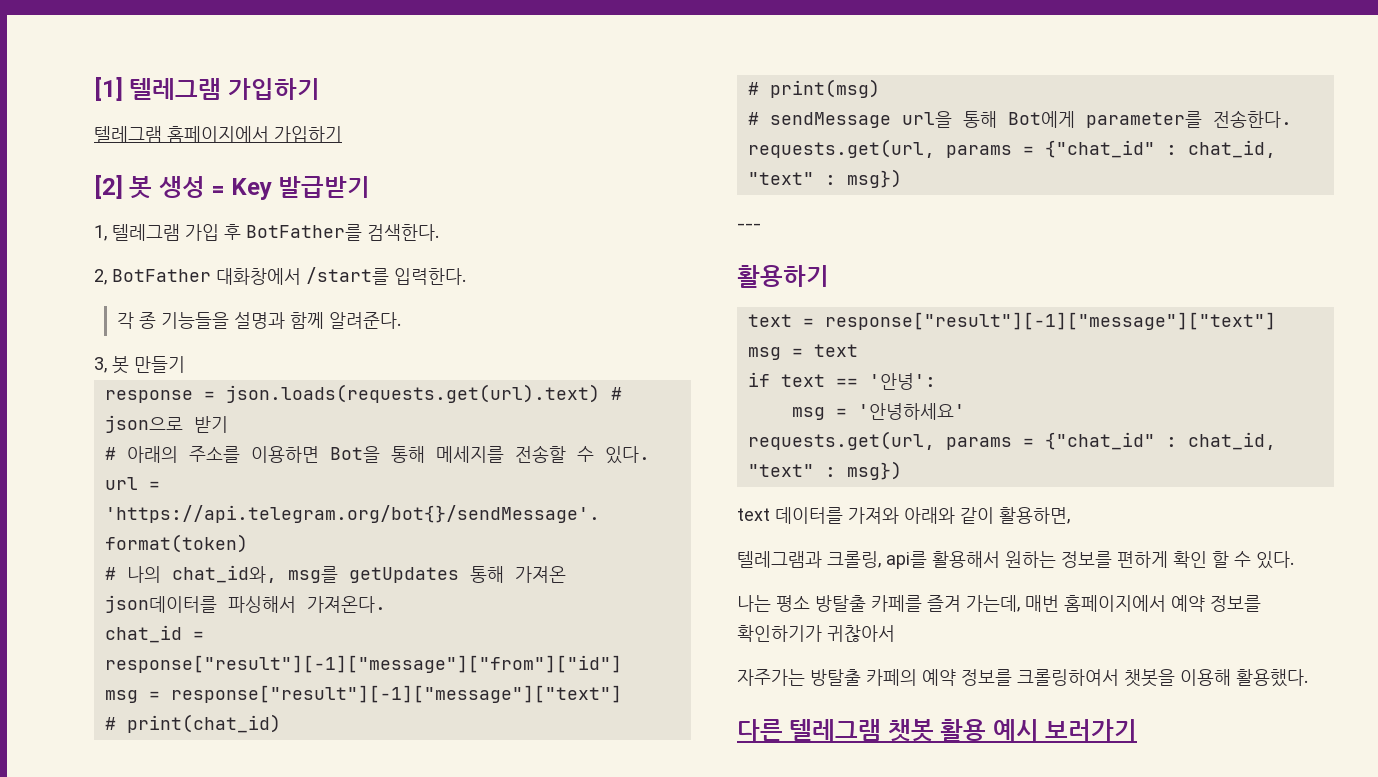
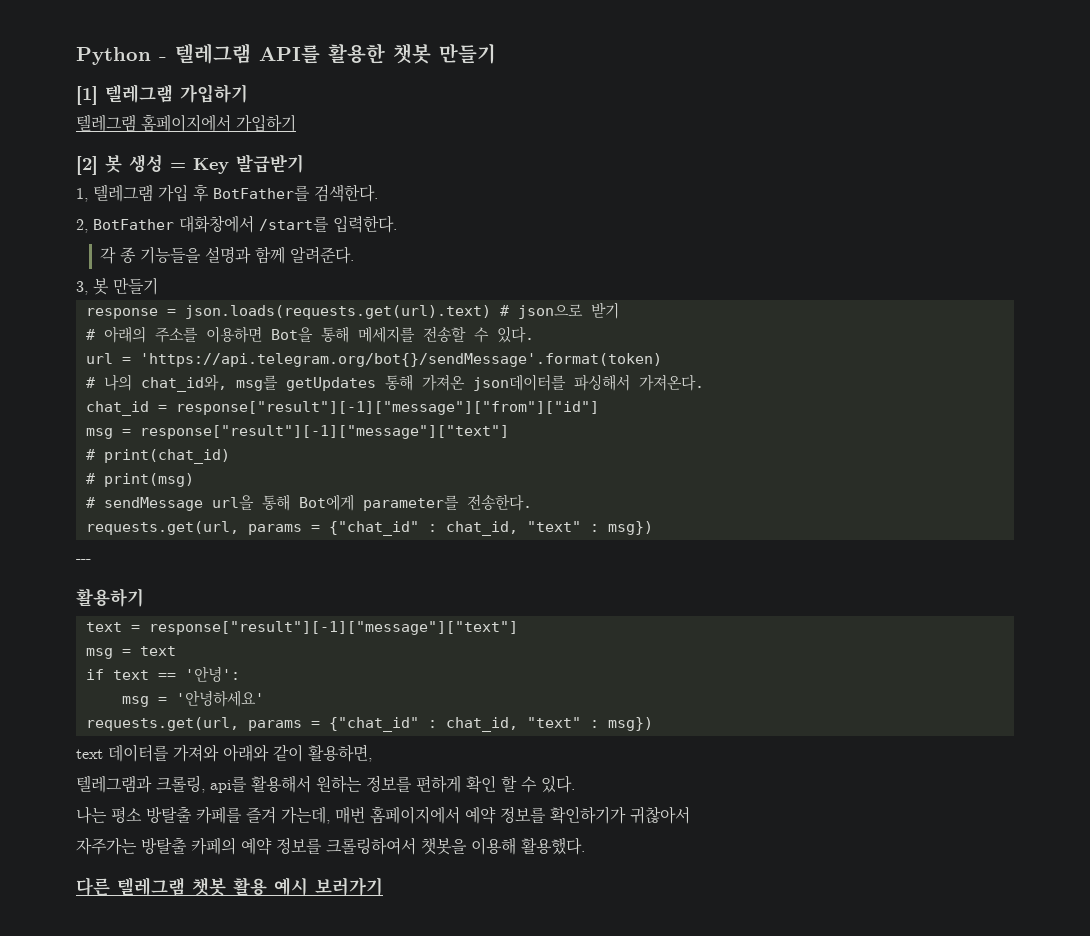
+ Python - 텔레그램 API를 활용한 챗봇 만들기

